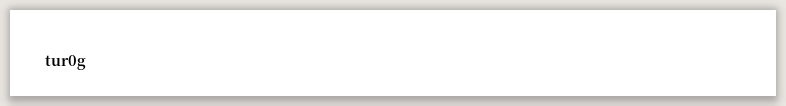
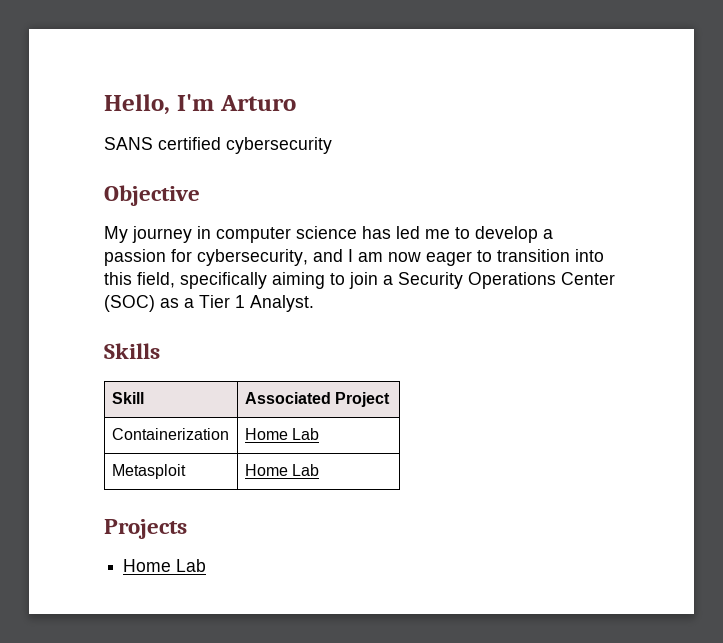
- tur0g
+ Hello, I'm Arturo
+ SANS certified cybersecurity
+ Objective
+ My journey in computer science has led me to develop a passion for cybersecurity, and I am now eager to transition into this field, specifically aiming to join a Security Operations Center (SOC) as a Tier 1 Analyst.
+ Skills
+ Skill | Associated Project
+ Containerization | Home Lab
+ Metasploit | Home Lab
+ Projects
+ Home Lab

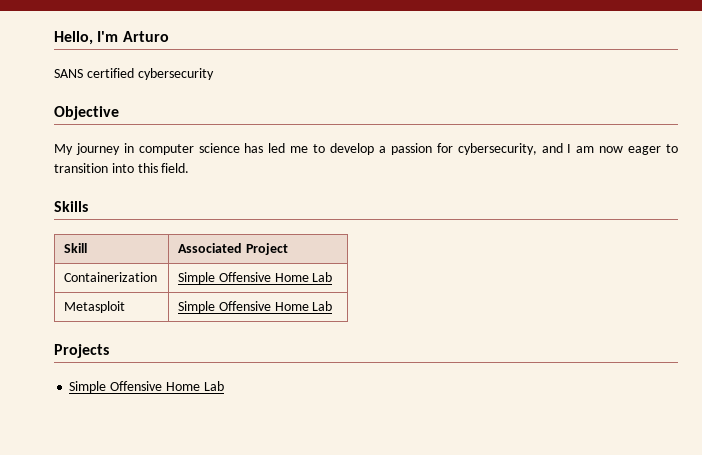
- My journey in computer science has led me to develop a passion for cybersecurity, and I am now eager to transition into this field, specifically aiming to join a Security Operations Center (SOC) as a Tier 1 Analyst.
+ My journey in computer science has led me to develop a passion for cybersecurity, and I am now eager to transition into this field.
- Containerization | Home Lab
+ Containerization | Simple Offensive Home Lab
- Metasploit | Home Lab
+ Metasploit | Simple Offensive Home Lab
  Projects
- Home Lab
+ Simple Offensive Home Lab

